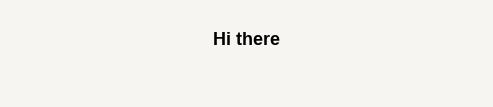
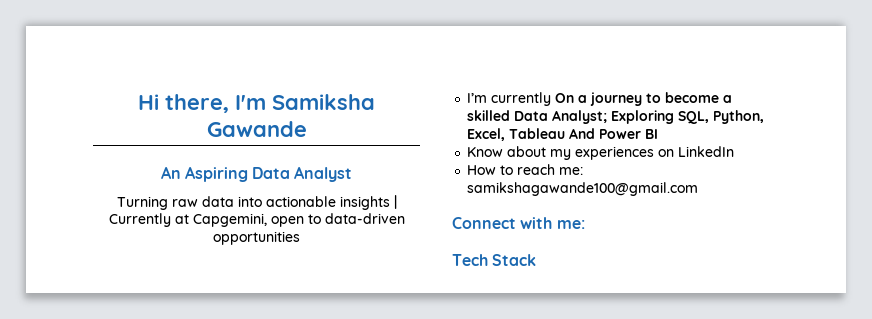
- Hi there
+ Hi there, I'm Samiksha Gawande
+ An Aspiring Data Analyst
+ Turning raw data into actionable insights | Currently at Capgemini, open to data-driven opportunities
+ I’m currently On a journey to become a skilled Data Analyst; Exploring SQL, Python, Excel, Tableau And Power BI
+ Know about my experiences on LinkedIn
+ How to reach me: samikshagawande100@gmail.com
+ Connect with me:
+ Tech Stack

